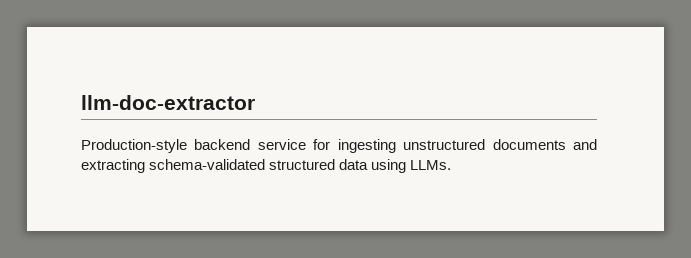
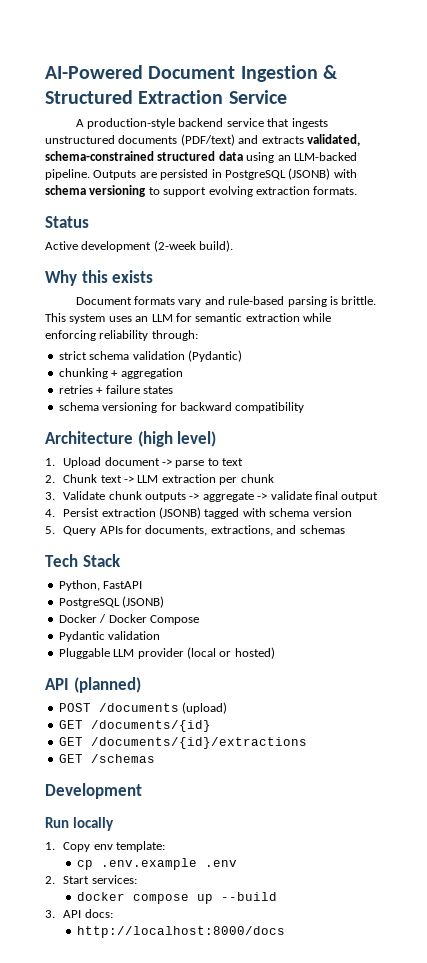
- llm-doc-extractor
- Production-style backend service for ingesting unstructured documents and extracting schema-validated structured data using LLMs.
+ AI-Powered Document Ingestion & Structured Extraction Service
+ A production-style backend service that ingests unstructured documents (PDF/text) and extracts validated, schema-constrained structured data using an LLM-backed pipeline. Outputs are persisted in PostgreSQL (JSONB) with schema versioning to support evolving extraction formats.
+ Status
+ Active development (2-week build).
+ Why this exists
+ Document formats vary and rule-based parsing is brittle. This system uses an LLM for semantic extraction while enforcing reliability through:
+ strict schema validation (Pydantic)
+ chunking + aggregation
+ retries + failure states
+ schema versioning for backward compatibility
+ Architecture (high level)
+ 1. Upload document -> parse to text
+ 2. Chunk text -> LLM extraction per chunk
+ 3. Validate chunk outputs -> aggregate -> validate final output
+ 4. Persist extraction (JSONB) tagged with schema version
+ 5. Query APIs for documents, extractions, and schemas
+ Tech Stack
+ Python, FastAPI
+ PostgreSQL (JSONB)
+ Docker / Docker Compose
+ Pydantic validation
+ Pluggable LLM provider (local or hosted)
+ API (planned)
+ POST /documents (upload)
+ GET /documents/{id}
+ GET /documents/{id}/extractions
+ GET /schemas
+ Development
+ Run locally
+ 1. Copy env template:
+ cp .env.example .env
+ 2. Start services:
+ docker compose up --build
+ 3. API docs:
+ http://localhost:8000/docs

